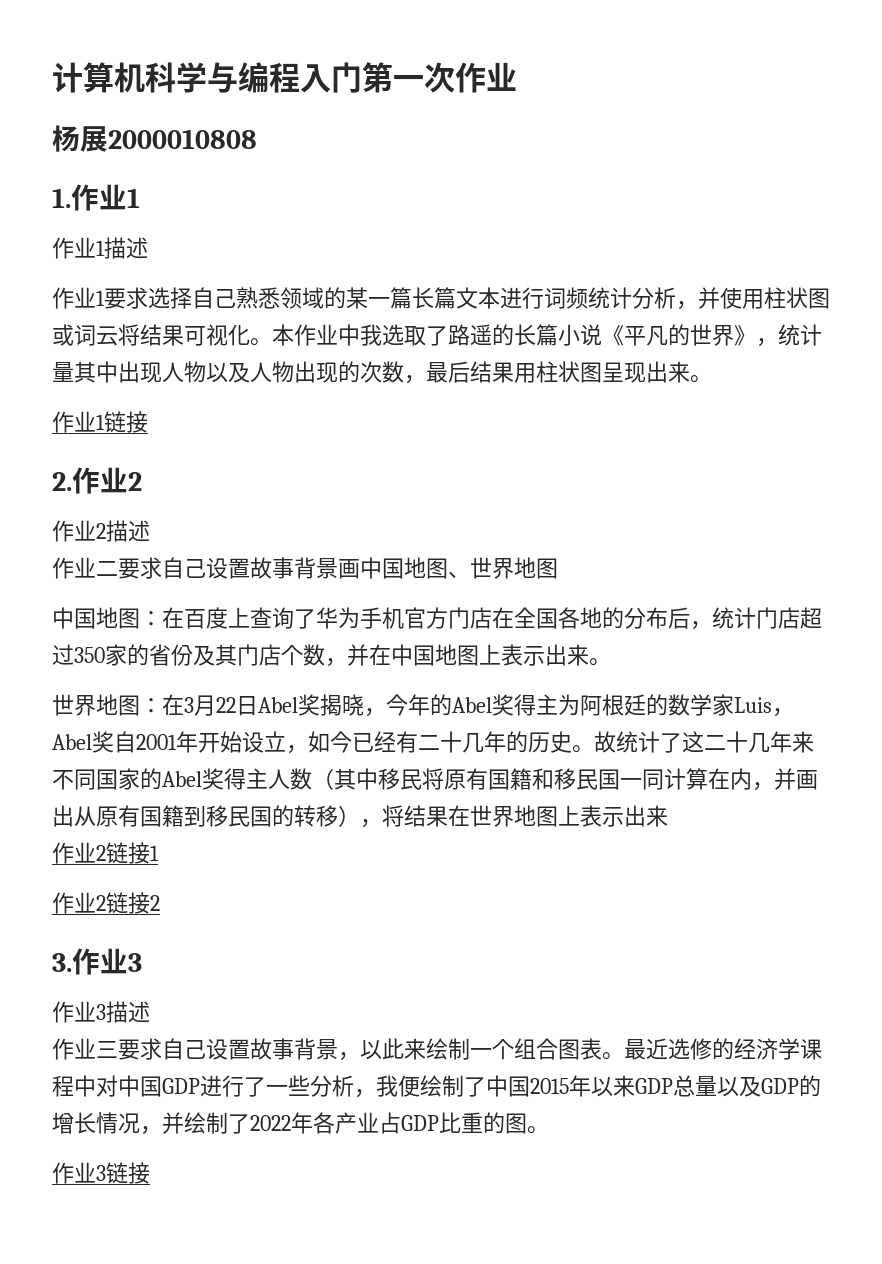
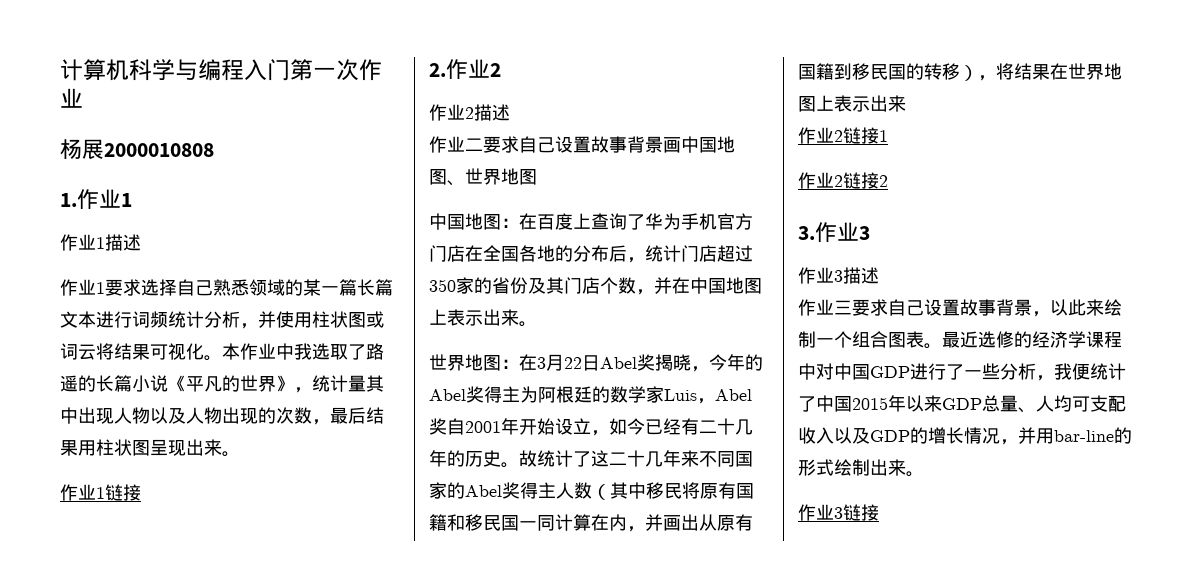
- 最近选修的经济学课程中对中国GDP进行了一些分析，我便绘制了中国2015年以来GDP总量以及GDP的增长情况，并绘制了2022年各产业占GDP比重的图。
+ 最近选修的经济学课程中对中国GDP进行了一些分析，我便统计了中国2015年以来GDP总量、人均可支配收入以及GDP的增长情况，并用bar-line的形式绘制出来。

